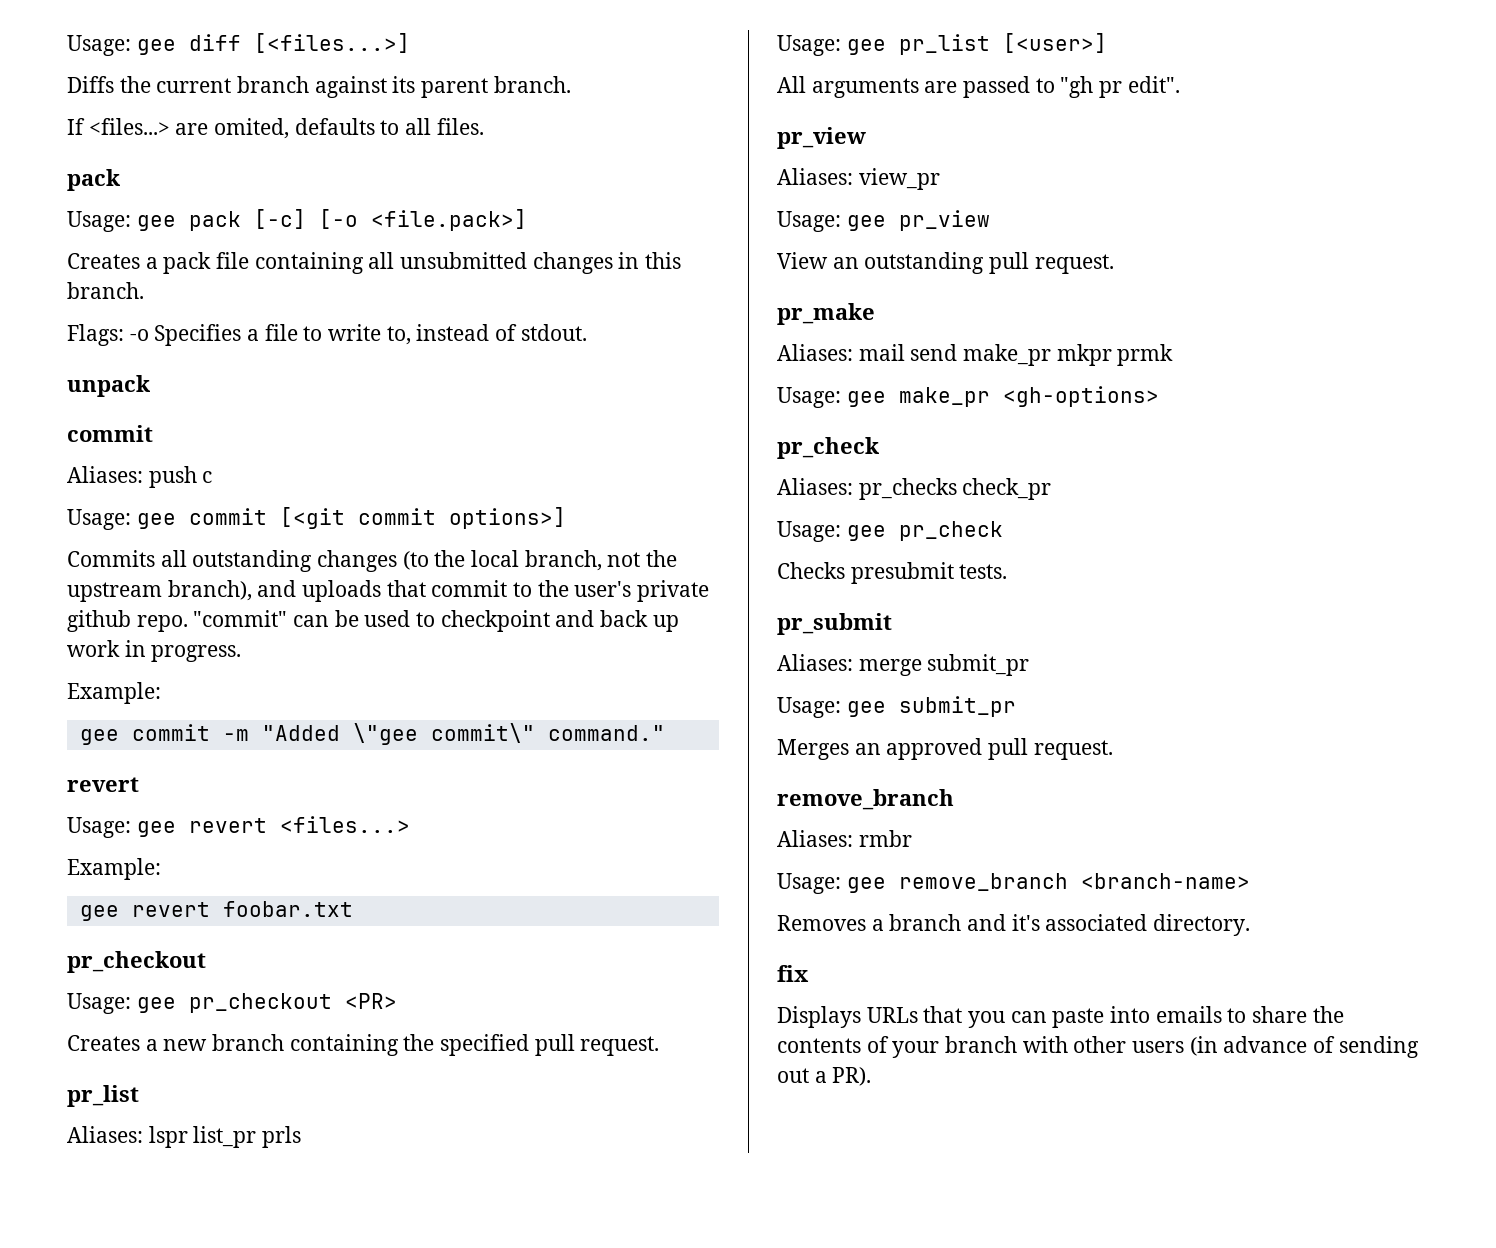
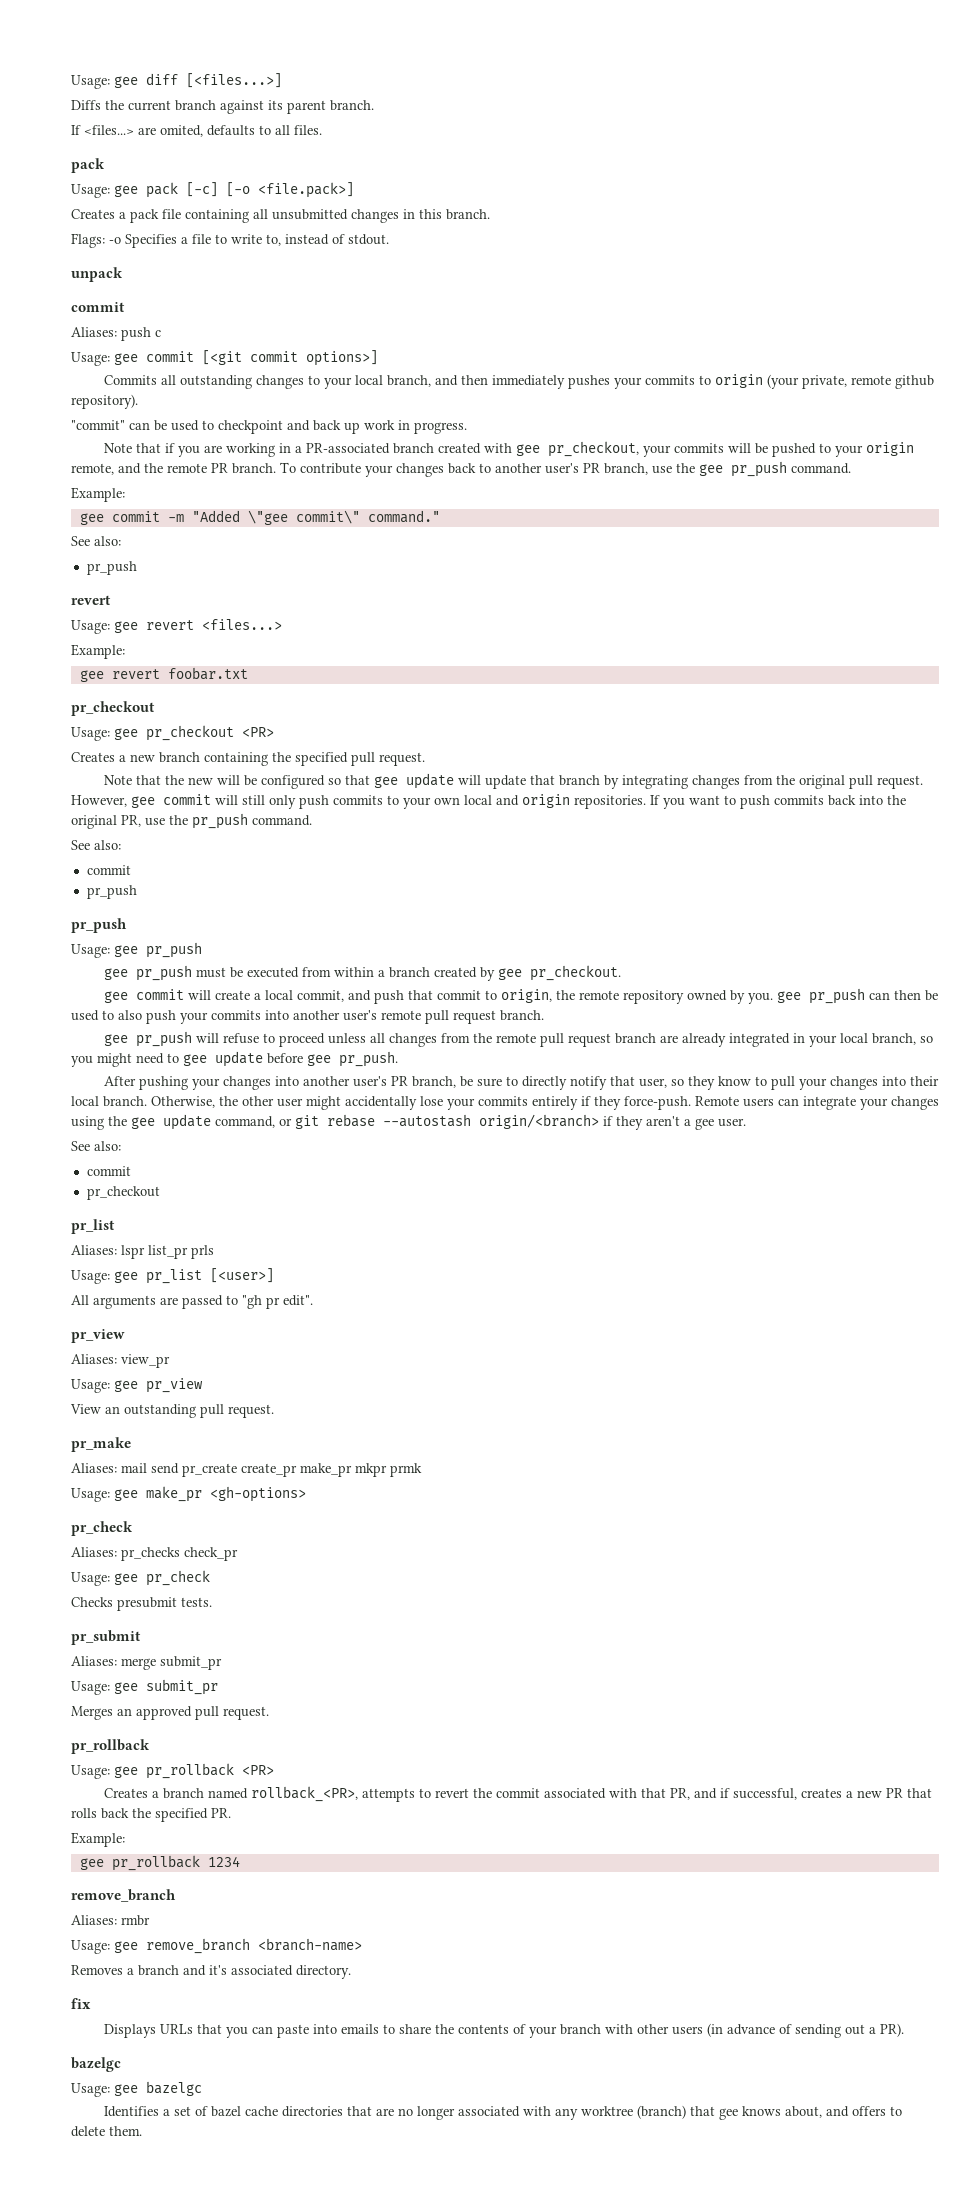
- Commits all outstanding changes (to the local branch, not the upstream branch), and uploads that commit to the user's private github repo. "commit" can be used to checkpoint and back up work in progress.
+ Commits all outstanding changes to your local branch, and then immediately pushes your commits to origin (your private, remote github repository).
+ "commit" can be used to checkpoint and back up work in progress.
+ Note that if you are working in a PR-associated branch created with gee pr_checkout, your commits will be pushed to your origin remote, and the remote PR branch. To contribute your changes back to another user's PR branch, use the gee pr_push command.
  gee commit -m "Added \"gee commit\" command."
+ See also:
+ pr_push
+ Note that the new will be configured so that gee update will update that branch by integrating changes from the original pull request. However, gee commit will still only push commits to your own local and origin repositories. If you want to push commits back into the original PR, use the pr_push command.
+ See also:
+ commit
+ pr_push
+ pr_push
+ Usage: gee pr_push
+ gee pr_push must be executed from within a branch created by gee pr_checkout.
+ gee commit will create a local commit, and push that commit to origin, the remote repository owned by you. gee pr_push can then be used to also push your commits into another user's remote pull request branch.
+ gee pr_push will refuse to proceed unless all changes from the remote pull request branch are already integrated in your local branch, so you might need to gee update before gee pr_push.
+ After pushing your changes into another user's PR branch, be sure to directly notify that user, so they know to pull your changes into their local branch. Otherwise, the other user might accidentally lose your commits entirely if they force-push. Remote users can integrate your changes using the gee update command, or git rebase --autostash origin/<branch> if they aren't a gee user.
+ See also:
+ commit
+ pr_checkout
- Aliases: mail send make_pr mkpr prmk
+ Aliases: mail send pr_create create_pr make_pr mkpr prmk
  Merges an approved pull request.
+ pr_rollback
+ Usage: gee pr_rollback <PR>
+ Creates a branch named rollback_<PR>, attempts to revert the commit associated with that PR, and if successful, creates a new PR that rolls back the specified PR.
+ Example:
+ gee pr_rollback 1234
  Displays URLs that you can paste into emails to share the contents of your branch with other users (in advance of sending out a PR).
+ bazelgc
+ Usage: gee bazelgc
+ Identifies a set of bazel cache directories that are no longer associated with any worktree (branch) that gee knows about, and offers to delete them.

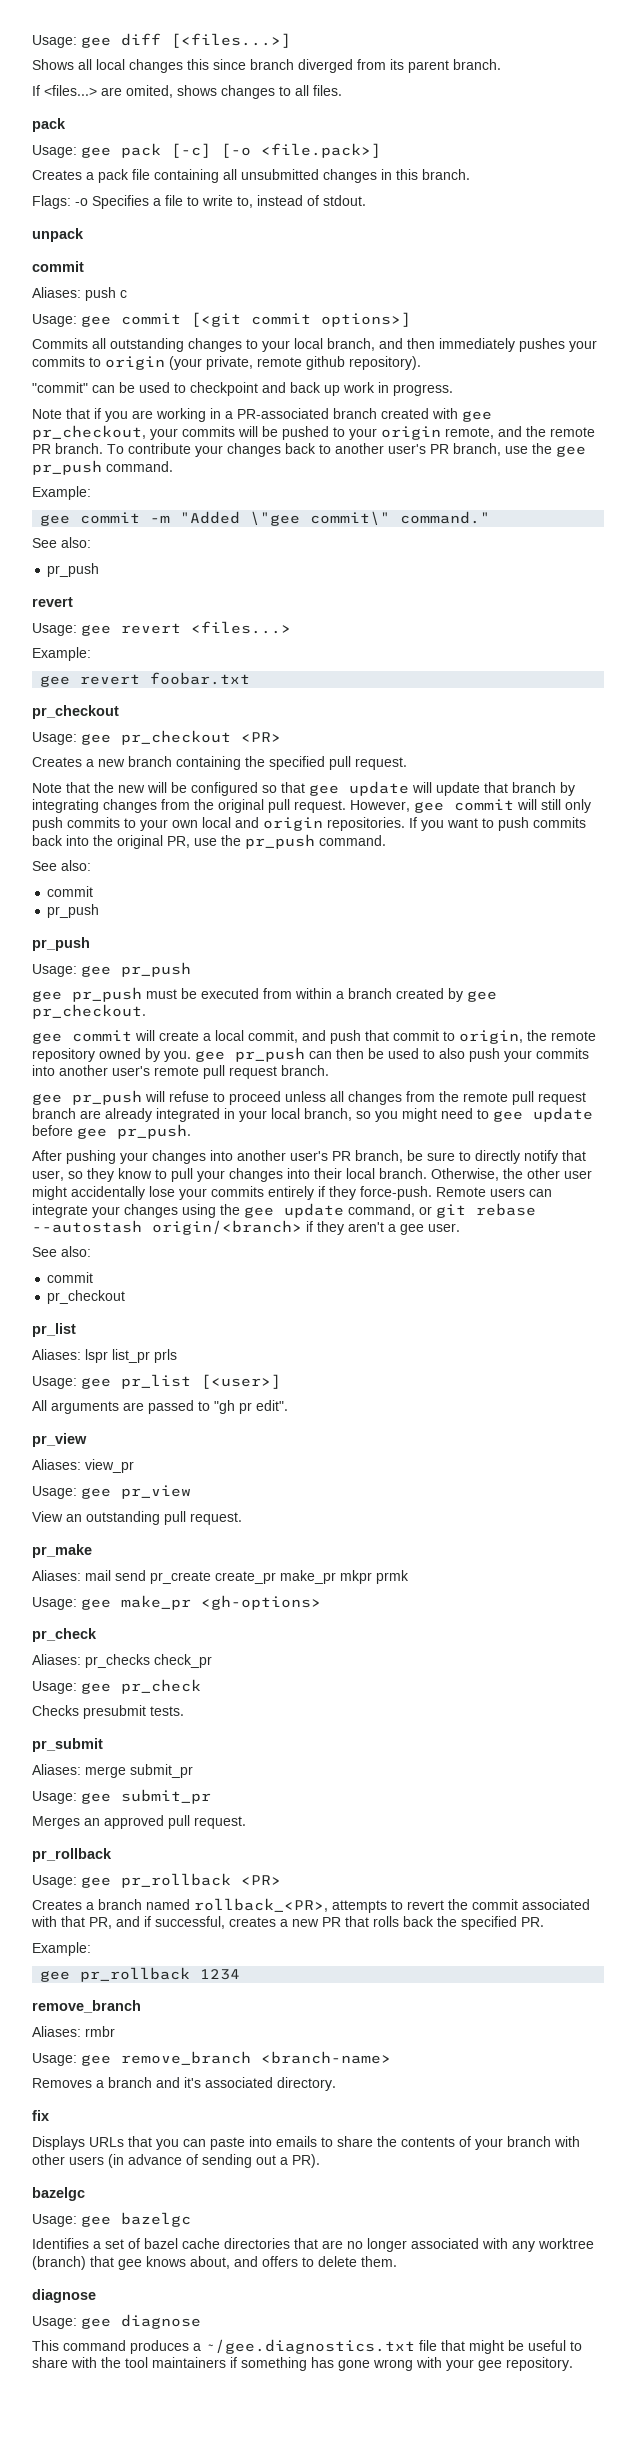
- Diffs the current branch against its parent branch.
+ Shows all local changes this since branch diverged from its parent branch.
- If <files...> are omited, defaults to all files.
+ If <files...> are omited, shows changes to all files.
  Identifies a set of bazel cache directories that are no longer associated with any worktree (branch) that gee knows about, and offers to delete them.
+ diagnose
+ Usage: gee diagnose
+ This command produces a ~/gee.diagnostics.txt file that might be useful to share with the tool maintainers if something has gone wrong with your gee repository.

